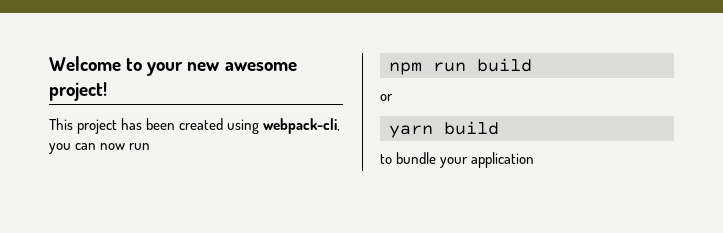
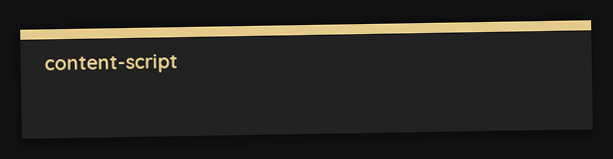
- Welcome to your new awesome project!
- This project has been created using webpack-cli, you can now run
- npm run build
- or
- yarn build
- to bundle your application
+ content-script

